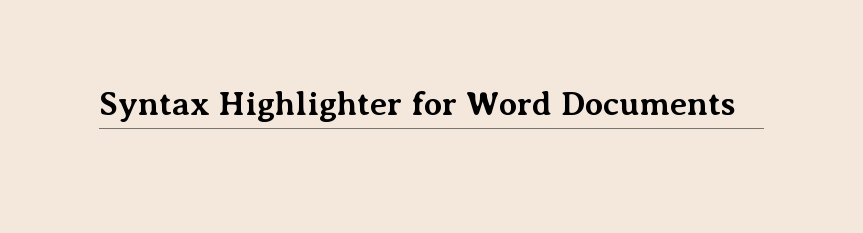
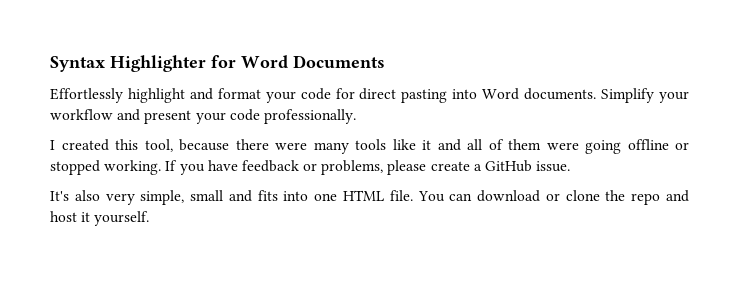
+ Effortlessly highlight and format your code for direct pasting into Word documents. Simplify your workflow and present your code professionally.
+ I created this tool, because there were many tools like it and all of them were going offline or stopped working. If you have feedback or problems, please create a GitHub issue.
+ It's also very simple, small and fits into one HTML file. You can download or clone the repo and host it yourself.

